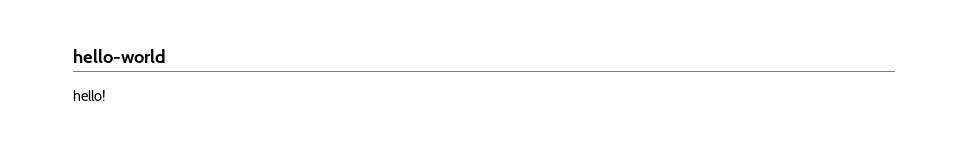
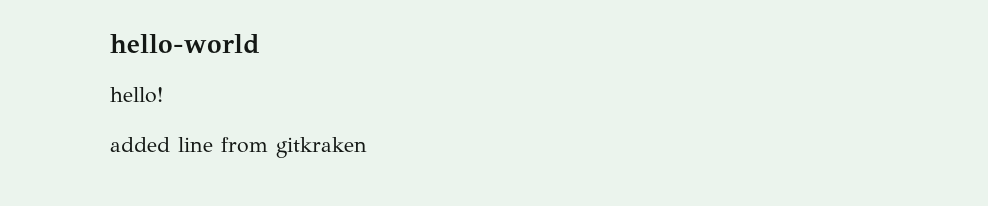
+ added line from gitkraken

